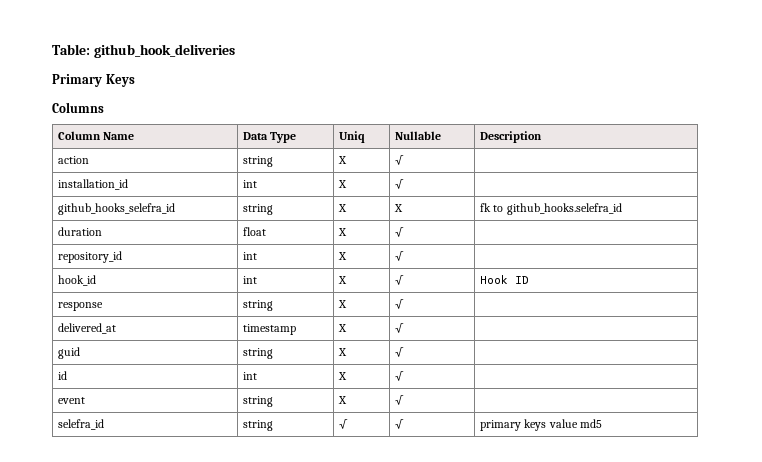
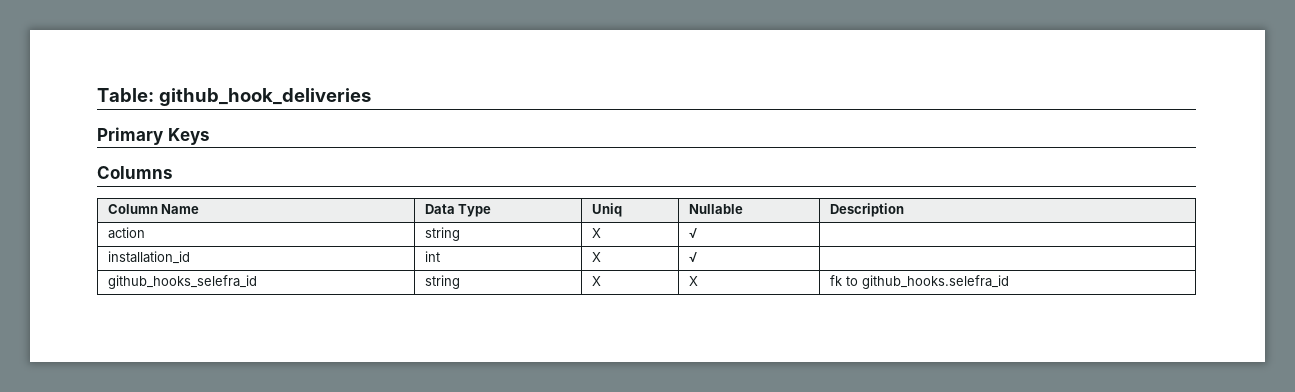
- duration | float | X | √ |
- repository_id | int | X | √ |
- hook_id | int | X | √ | Hook ID
- response | string | X | √ |
- delivered_at | timestamp | X | √ |
- guid | string | X | √ |
- id | int | X | √ |
- event | string | X | √ |
- selefra_id | string | √ | √ | primary keys value md5

